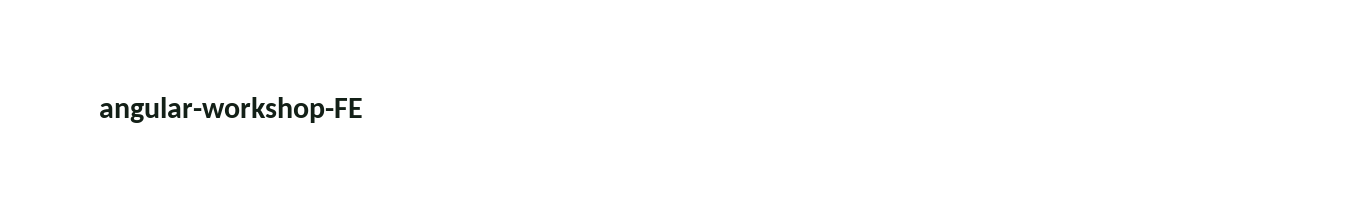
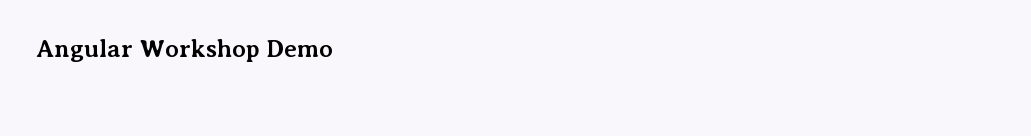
- angular-workshop-FE
+ Angular Workshop Demo

